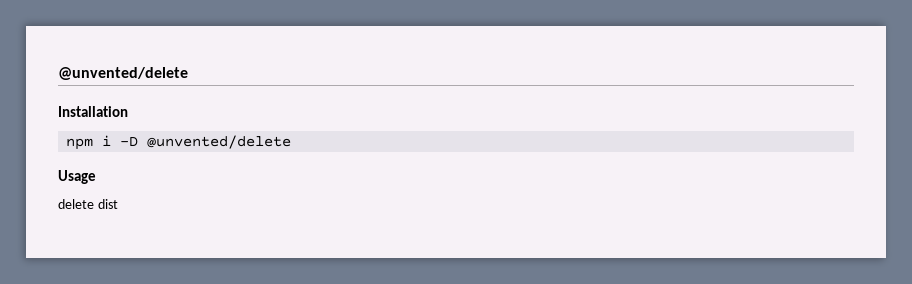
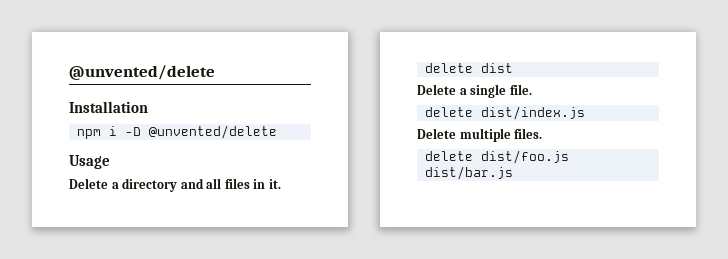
+ Delete a directory and all files in it.
  delete dist
+ Delete a single file.
+ delete dist/index.js
+ Delete multiple files.
+ delete dist/foo.js dist/bar.js

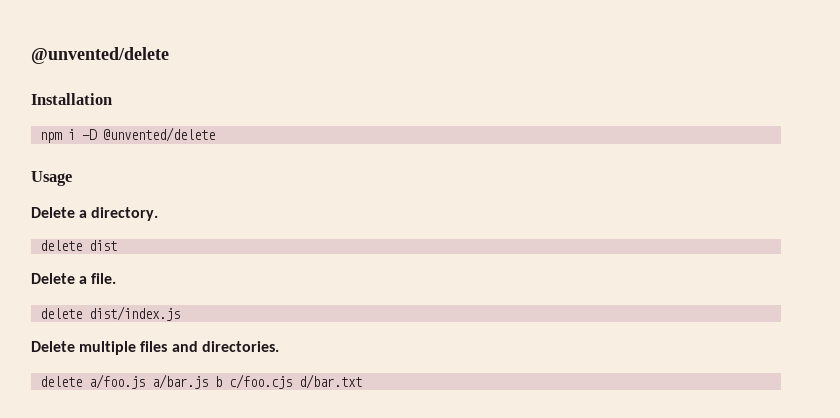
- Delete a directory and all files in it.
+ Delete a directory.
- Delete a single file.
+ Delete a file.
- Delete multiple files.
- delete dist/foo.js dist/bar.js
+ Delete multiple files and directories.
+ delete a/foo.js a/bar.js b c/foo.cjs d/bar.txt

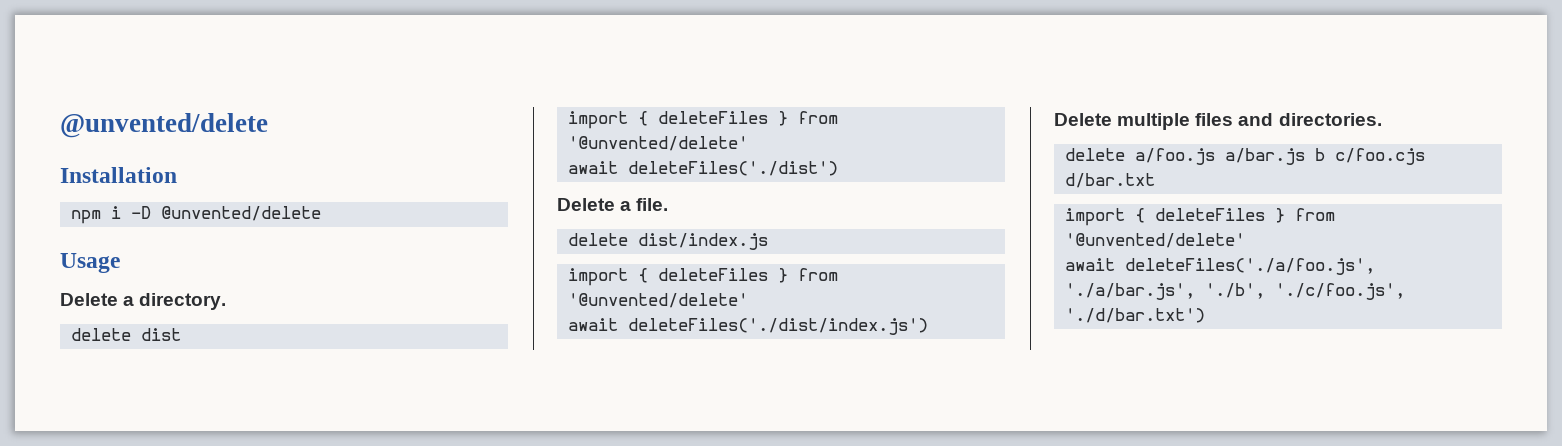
  delete dist
+ import { deleteFiles } from '@unvented/delete'
+ await deleteFiles('./dist')
  delete dist/index.js
+ import { deleteFiles } from '@unvented/delete'
+ await deleteFiles('./dist/index.js')
  delete a/foo.js a/bar.js b c/foo.cjs d/bar.txt
+ import { deleteFiles } from '@unvented/delete'
+ await deleteFiles('./a/foo.js', './a/bar.js', './b', './c/foo.js', './d/bar.txt')

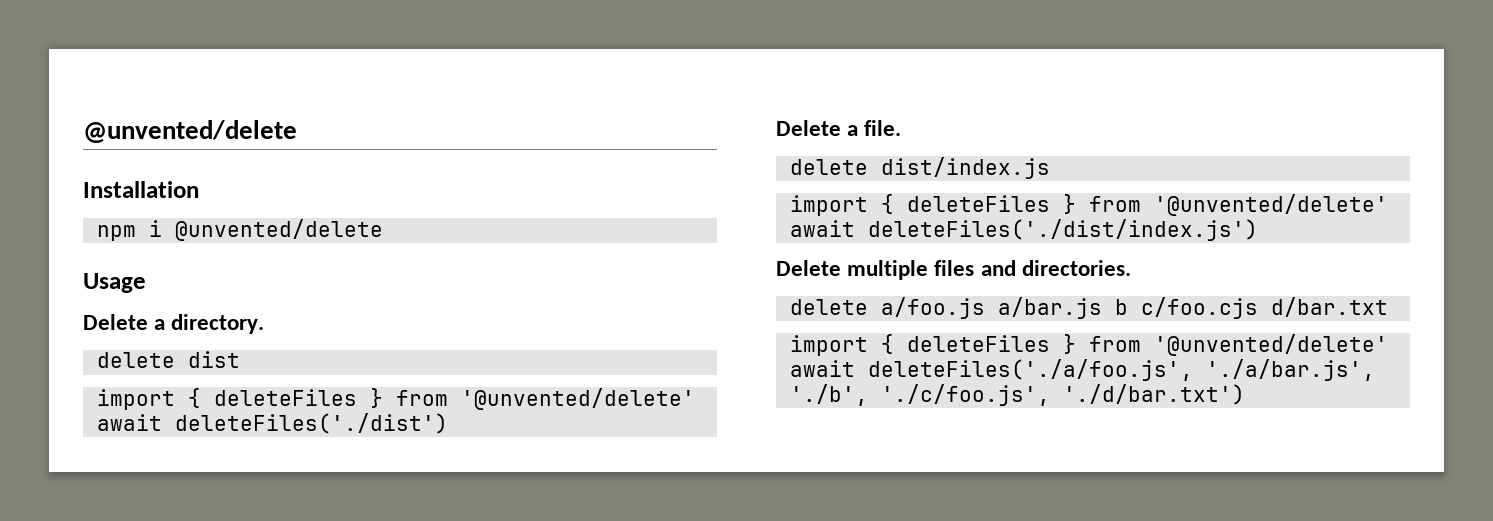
- npm i -D @unvented/delete
+ npm i @unvented/delete

